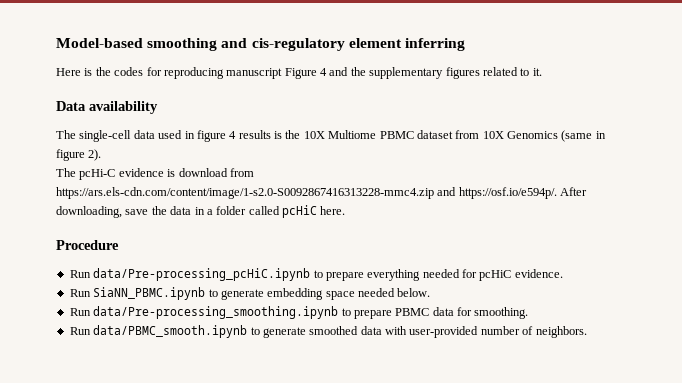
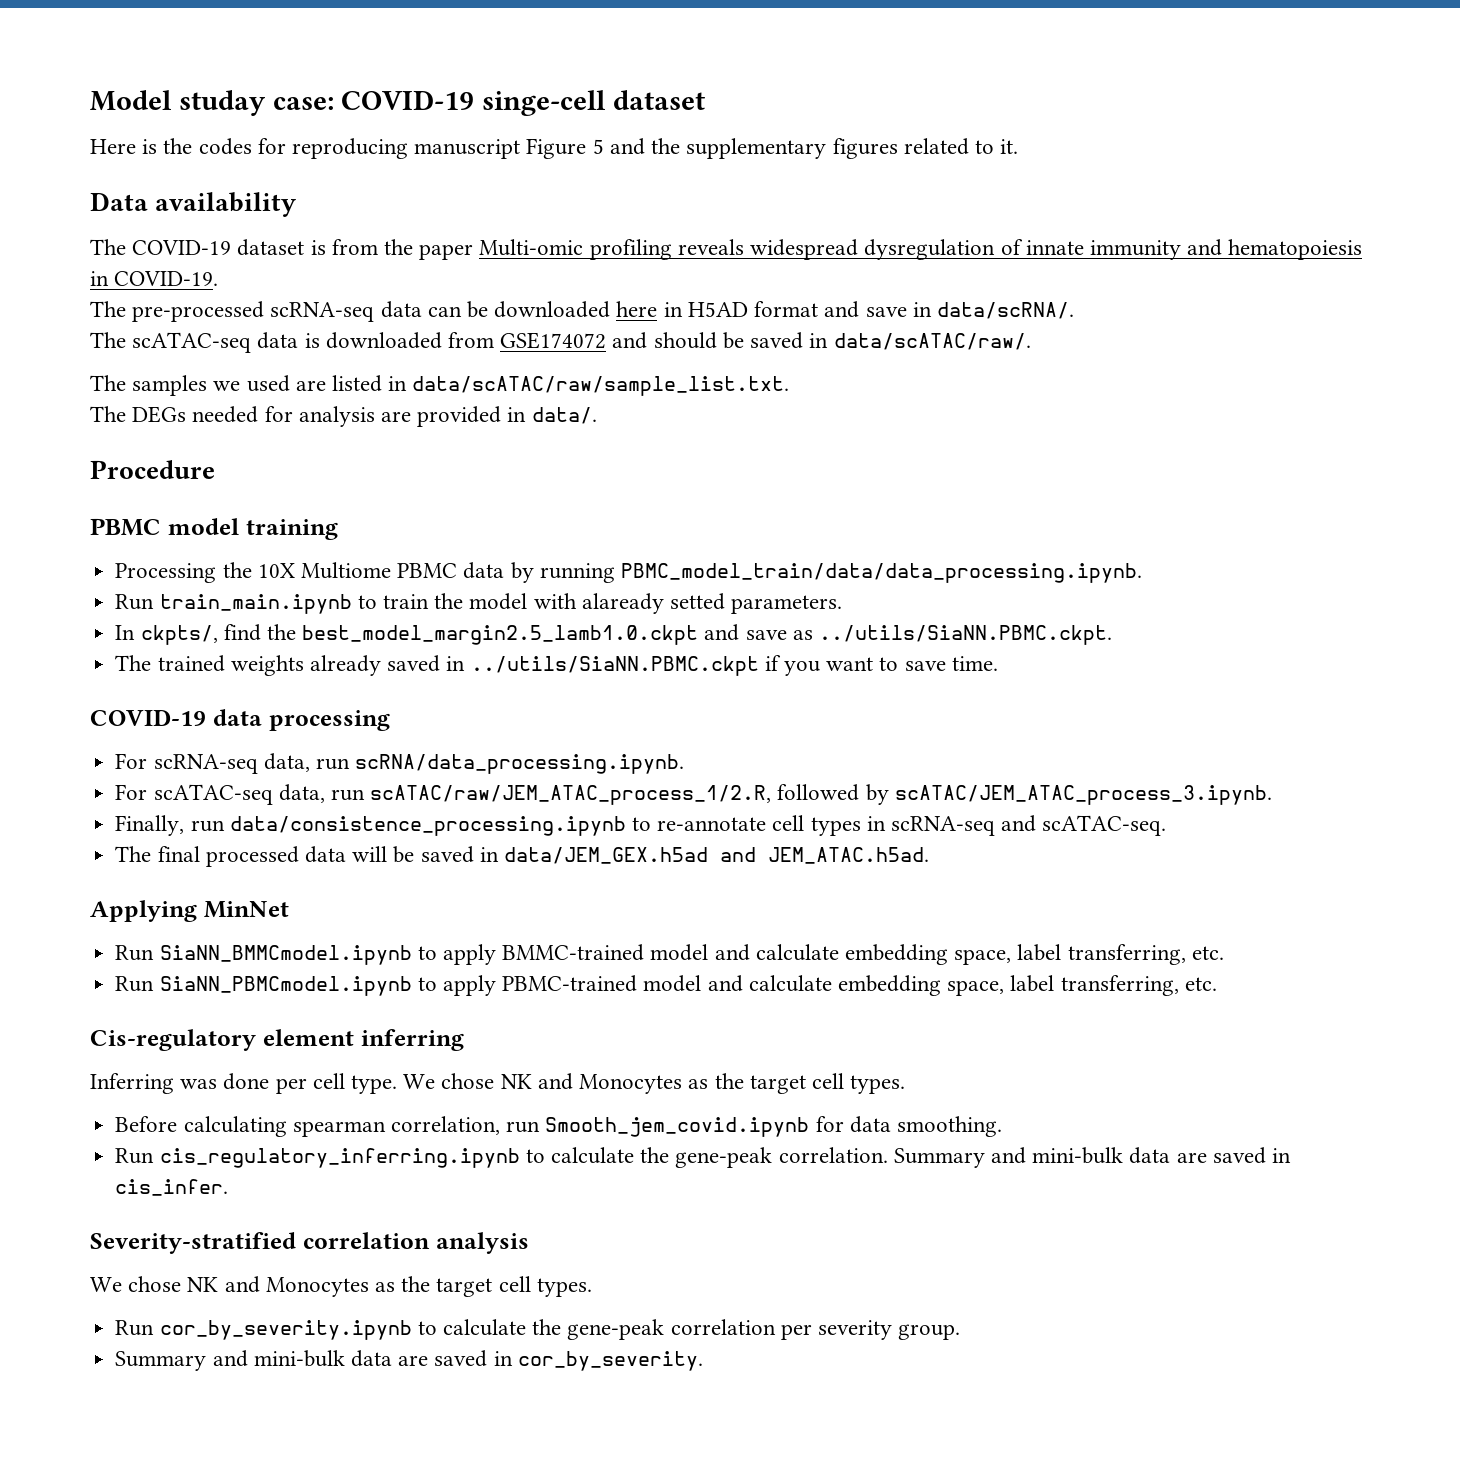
- Model-based smoothing and cis-regulatory element inferring
+ Model studay case: COVID-19 singe-cell dataset
- Here is the codes for reproducing manuscript Figure 4 and the supplementary figures related to it.
+ Here is the codes for reproducing manuscript Figure 5 and the supplementary figures related to it.
- The single-cell data used in figure 4 results is the 10X Multiome PBMC dataset from 10X Genomics (same in figure 2).
- The pcHi-C evidence is download from https://ars.els-cdn.com/content/image/1-s2.0-S0092867416313228-mmc4.zip and https://osf.io/e594p/. After downloading, save the data in a folder called pcHiC here.
+ The COVID-19 dataset is from the paper Multi-omic profiling reveals widespread dysregulation of innate immunity and hematopoiesis in COVID-19.
+ The pre-processed scRNA-seq data can be downloaded here in H5AD format and save in data/scRNA/.
+ The scATAC-seq data is downloaded from GSE174072 and should be saved in data/scATAC/raw/.
+ The samples we used are listed in data/scATAC/raw/sample_list.txt.
+ The DEGs needed for analysis are provided in data/.
  Procedure
- Run data/Pre-processing_pcHiC.ipynb to prepare everything needed for pcHiC evidence.
- Run SiaNN_PBMC.ipynb to generate embedding space needed below.
- Run data/Pre-processing_smoothing.ipynb to prepare PBMC data for smoothing.
- Run data/PBMC_smooth.ipynb to generate smoothed data with user-provided number of neighbors.
+ PBMC model training
+ Processing the 10X Multiome PBMC data by running PBMC_model_train/data/data_processing.ipynb.
+ Run train_main.ipynb to train the model with alaready setted parameters.
+ In ckpts/, find the best_model_margin2.5_lamb1.0.ckpt and save as ../utils/SiaNN.PBMC.ckpt.
+ The trained weights already saved in ../utils/SiaNN.PBMC.ckpt if you want to save time.
+ COVID-19 data processing
+ For scRNA-seq data, run scRNA/data_processing.ipynb.
+ For scATAC-seq data, run scATAC/raw/JEM_ATAC_process_1/2.R, followed by scATAC/JEM_ATAC_process_3.ipynb.
+ Finally, run data/consistence_processing.ipynb to re-annotate cell types in scRNA-seq and scATAC-seq.
+ The final processed data will be saved in data/JEM_GEX.h5ad and JEM_ATAC.h5ad.
+ Applying MinNet
+ Run SiaNN_BMMCmodel.ipynb to apply BMMC-trained model and calculate embedding space, label transferring, etc.
+ Run SiaNN_PBMCmodel.ipynb to apply PBMC-trained model and calculate embedding space, label transferring, etc.
+ Cis-regulatory element inferring
+ Inferring was done per cell type. We chose NK and Monocytes as the target cell types.
+ Before calculating spearman correlation, run Smooth_jem_covid.ipynb for data smoothing.
+ Run cis_regulatory_inferring.ipynb to calculate the gene-peak correlation. Summary and mini-bulk data are saved in cis_infer.
+ Severity-stratified correlation analysis
+ We chose NK and Monocytes as the target cell types.
+ Run cor_by_severity.ipynb to calculate the gene-peak correlation per severity group.
+ Summary and mini-bulk data are saved in cor_by_severity.

